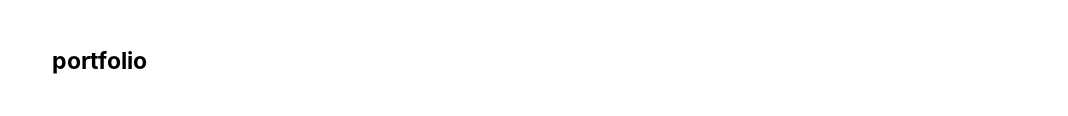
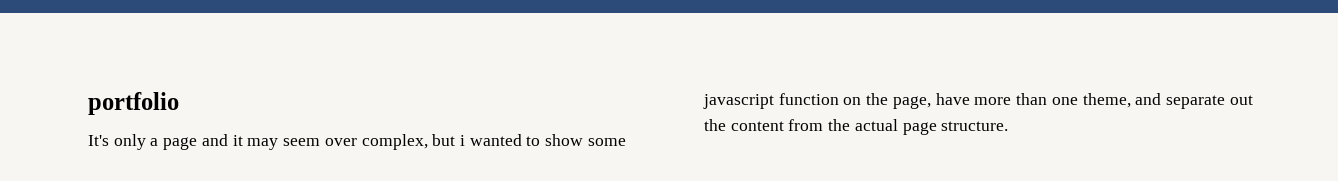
+ It's only a page and it may seem over complex, but i wanted to show some javascript function on the page, have more than one theme, and separate out the content from the actual page structure.

